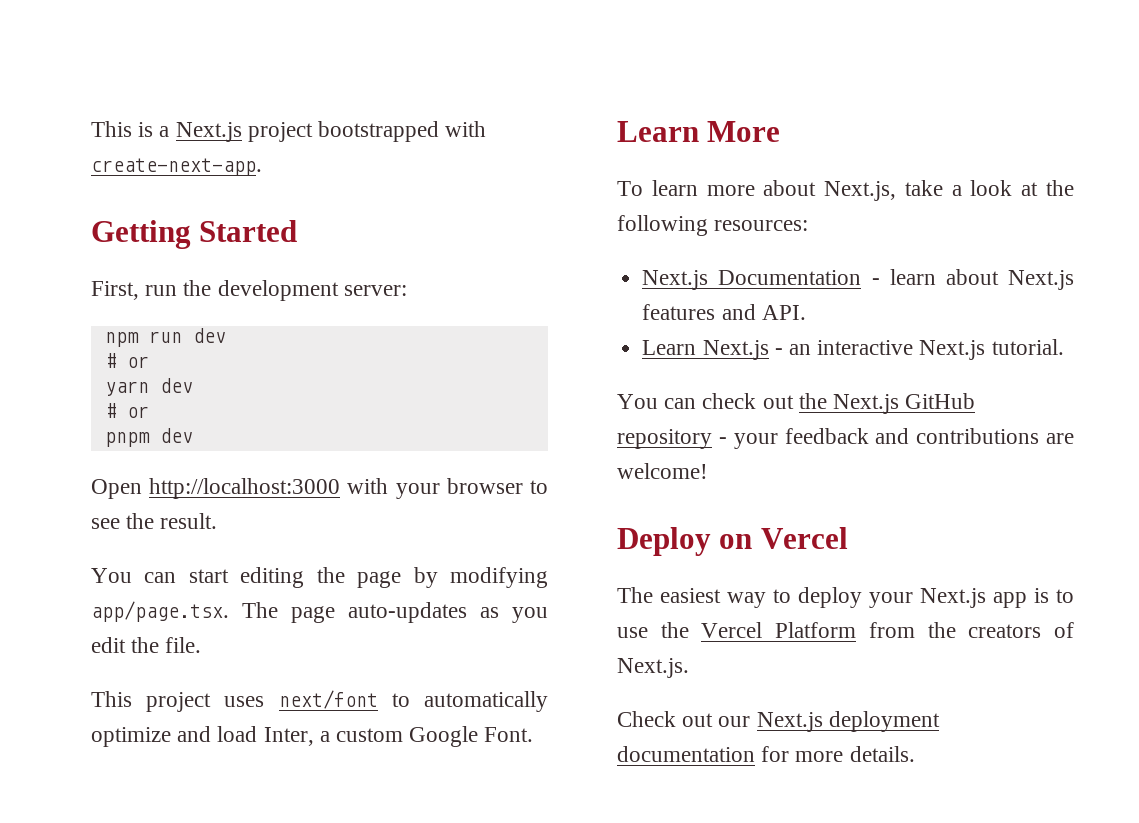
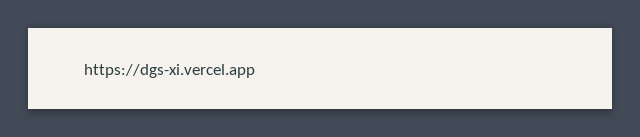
- This is a Next.js project bootstrapped with create-next-app.
- Getting Started
- First, run the development server:
- npm run dev
- # or
- yarn dev
- # or
- pnpm dev
- Open http://localhost:3000 with your browser to see the result.
- You can start editing the page by modifying app/page.tsx. The page auto-updates as you edit the file.
- This project uses next/font to automatically optimize and load Inter, a custom Google Font.
- Learn More
- To learn more about Next.js, take a look at the following resources:
- Next.js Documentation - learn about Next.js features and API.
- Learn Next.js - an interactive Next.js tutorial.
- You can check out the Next.js GitHub repository - your feedback and contributions are welcome!
- Deploy on Vercel
- The easiest way to deploy your Next.js app is to use the Vercel Platform from the creators of Next.js.
- Check out our Next.js deployment documentation for more details.
+ https://dgs-xi.vercel.app

